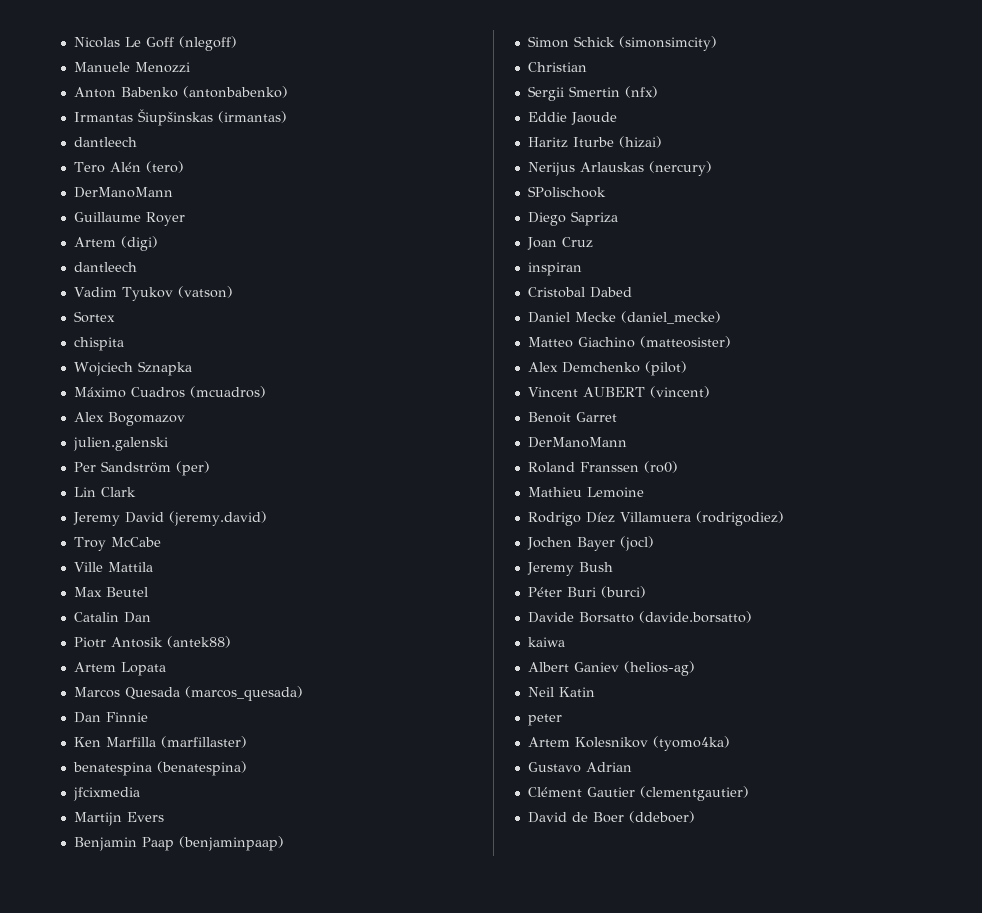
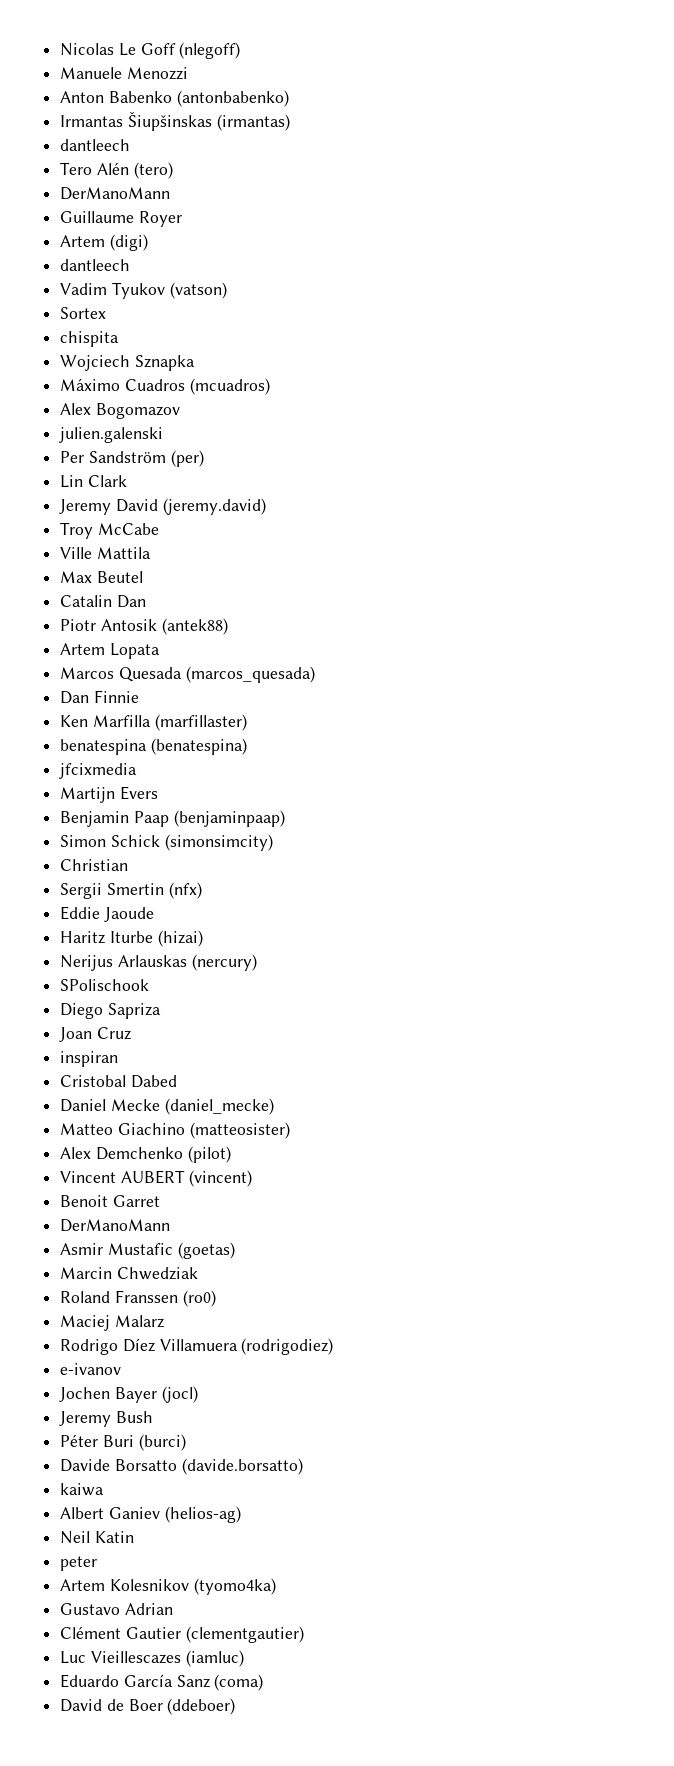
+ Asmir Mustafic (goetas)
+ Marcin Chwedziak
- Mathieu Lemoine
+ Maciej Malarz
+ e-ivanov
+ Luc Vieillescazes (iamluc)
+ Eduardo García Sanz (coma)

